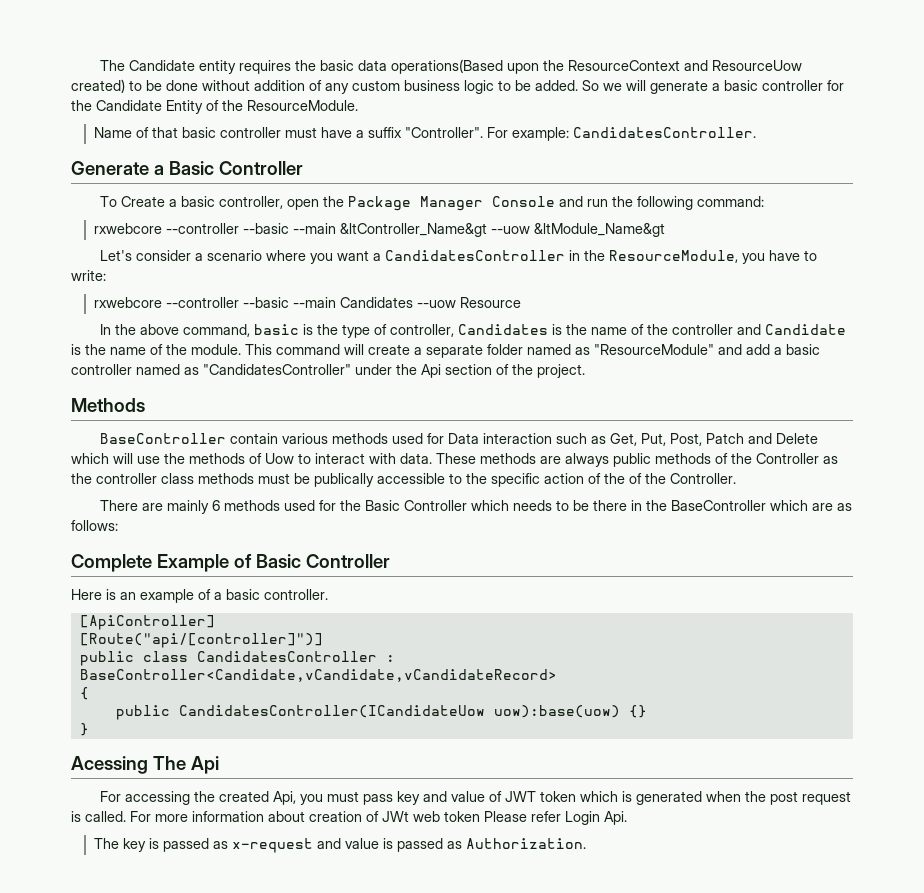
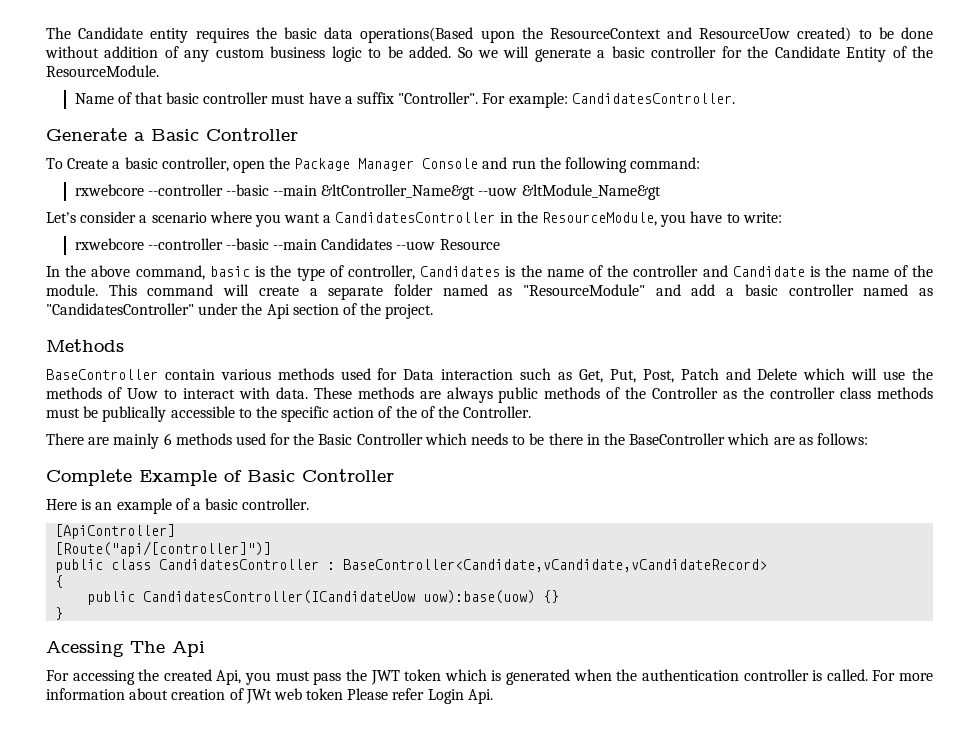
- For accessing the created Api, you must pass key and value of JWT token which is generated when the post request is called.
+ For accessing the created Api, you must pass the JWT token which is generated when the authentication controller is called.
- The key is passed as x-request and value is passed as Authorization.

